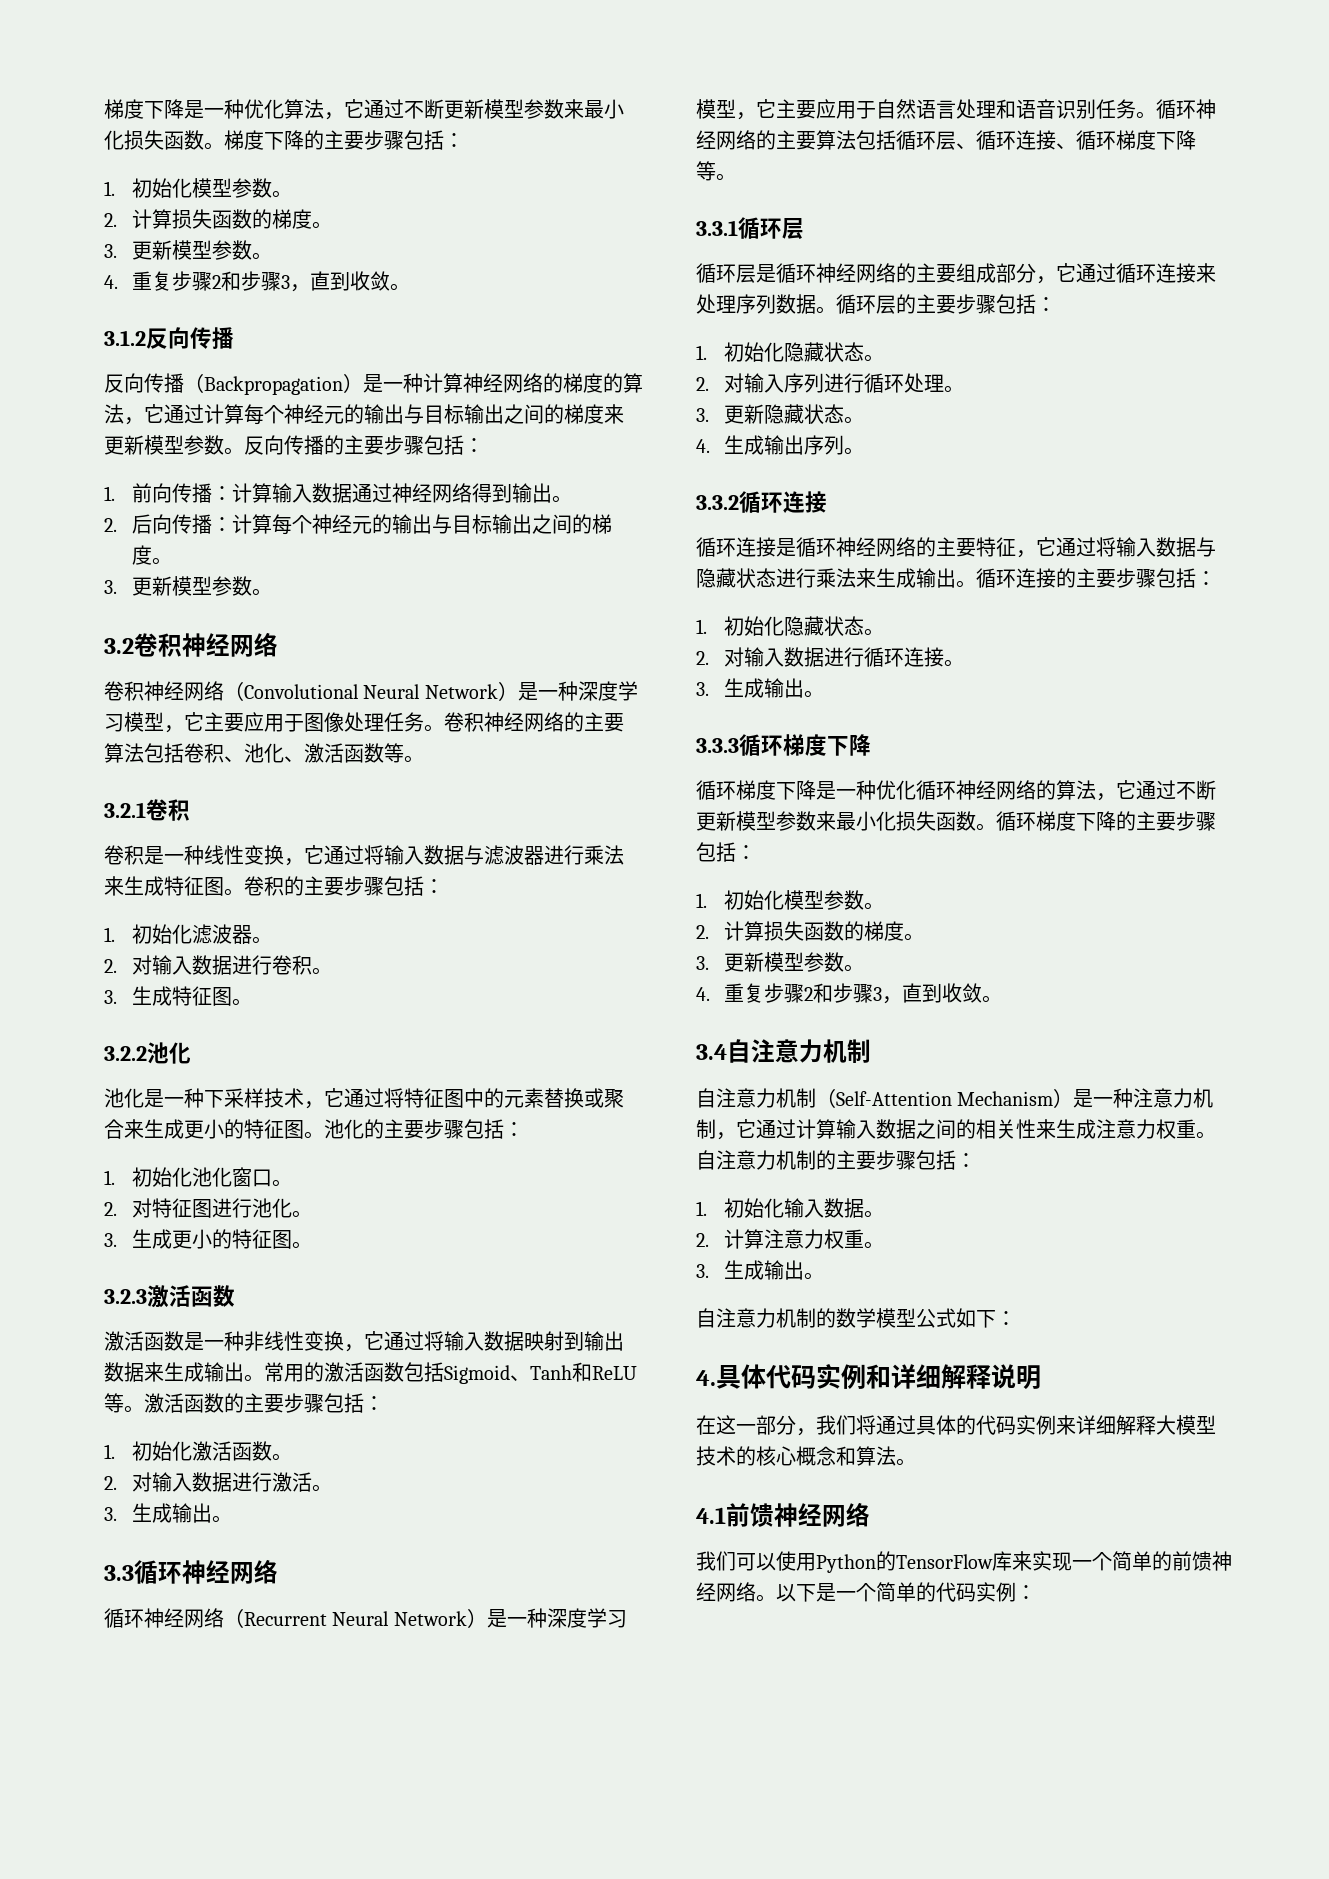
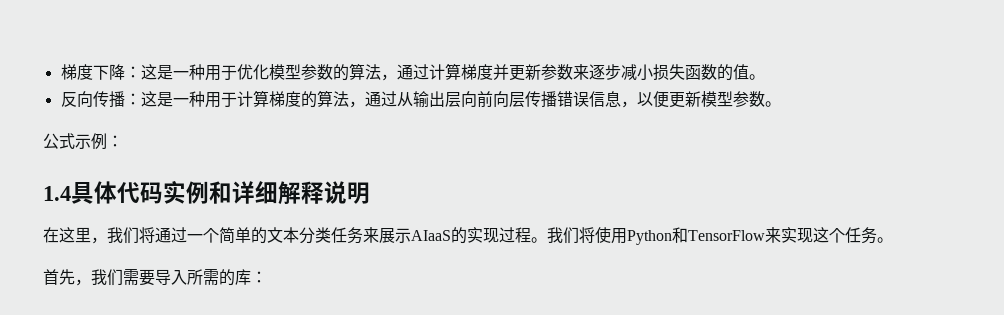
- 梯度下降是一种优化算法，它通过不断更新模型参数来最小化损失函数。梯度下降的主要步骤包括：
- 1.初始化模型参数。
- 2.计算损失函数的梯度。
- 3.更新模型参数。
- 4.重复步骤2和步骤3，直到收敛。
- 3.1.2反向传播
- 反向传播（Backpropagation）是一种计算神经网络的梯度的算法，它通过计算每个神经元的输出与目标输出之间的梯度来更新模型参数。反向传播的主要步骤包括：
- 1.前向传播：计算输入数据通过神经网络得到输出。
- 2.后向传播：计算每个神经元的输出与目标输出之间的梯度。
- 3.更新模型参数。
- 3.2卷积神经网络
- 卷积神经网络（Convolutional Neural Network）是一种深度学习模型，它主要应用于图像处理任务。卷积神经网络的主要算法包括卷积、池化、激活函数等。
- 3.2.1卷积
- 卷积是一种线性变换，它通过将输入数据与滤波器进行乘法来生成特征图。卷积的主要步骤包括：
- 1.初始化滤波器。
- 2.对输入数据进行卷积。
- 3.生成特征图。
- 3.2.2池化
- 池化是一种下采样技术，它通过将特征图中的元素替换或聚合来生成更小的特征图。池化的主要步骤包括：
- 1.初始化池化窗口。
- 2.对特征图进行池化。
- 3.生成更小的特征图。
- 3.2.3激活函数
- 激活函数是一种非线性变换，它通过将输入数据映射到输出数据来生成输出。常用的激活函数包括Sigmoid、Tanh和ReLU等。激活函数的主要步骤包括：
- 1.初始化激活函数。
- 2.对输入数据进行激活。
- 3.生成输出。
- 3.3循环神经网络
- 循环神经网络（Recurrent Neural Network）是一种深度学习模型，它主要应用于自然语言处理和语音识别任务。循环神经网络的主要算法包括循环层、循环连接、循环梯度下降等。
- 3.3.1循环层
- 循环层是循环神经网络的主要组成部分，它通过循环连接来处理序列数据。循环层的主要步骤包括：
- 1.初始化隐藏状态。
- 2.对输入序列进行循环处理。
- 3.更新隐藏状态。
- 4.生成输出序列。
- 3.3.2循环连接
- 循环连接是循环神经网络的主要特征，它通过将输入数据与隐藏状态进行乘法来生成输出。循环连接的主要步骤包括：
- 1.初始化隐藏状态。
- 2.对输入数据进行循环连接。
- 3.生成输出。
- 3.3.3循环梯度下降
- 循环梯度下降是一种优化循环神经网络的算法，它通过不断更新模型参数来最小化损失函数。循环梯度下降的主要步骤包括：
- 1.初始化模型参数。
- 2.计算损失函数的梯度。
- 3.更新模型参数。
- 4.重复步骤2和步骤3，直到收敛。
- 3.4自注意力机制
- 自注意力机制（Self-Attention Mechanism）是一种注意力机制，它通过计算输入数据之间的相关性来生成注意力权重。自注意力机制的主要步骤包括：
- 1.初始化输入数据。
- 2.计算注意力权重。
- 3.生成输出。
- 自注意力机制的数学模型公式如下：
- 4.具体代码实例和详细解释说明
+ 梯度下降：这是一种用于优化模型参数的算法，通过计算梯度并更新参数来逐步减小损失函数的值。
+ 反向传播：这是一种用于计算梯度的算法，通过从输出层向前向层传播错误信息，以便更新模型参数。
+ 公式示例：
+ 1.4具体代码实例和详细解释说明
- 在这一部分，我们将通过具体的代码实例来详细解释大模型技术的核心概念和算法。
- 4.1前馈神经网络
- 我们可以使用Python的TensorFlow库来实现一个简单的前馈神经网络。以下是一个简单的代码实例：
+ 在这里，我们将通过一个简单的文本分类任务来展示AIaaS的实现过程。我们将使用Python和TensorFlow来实现这个任务。
+ 首先，我们需要导入所需的库：

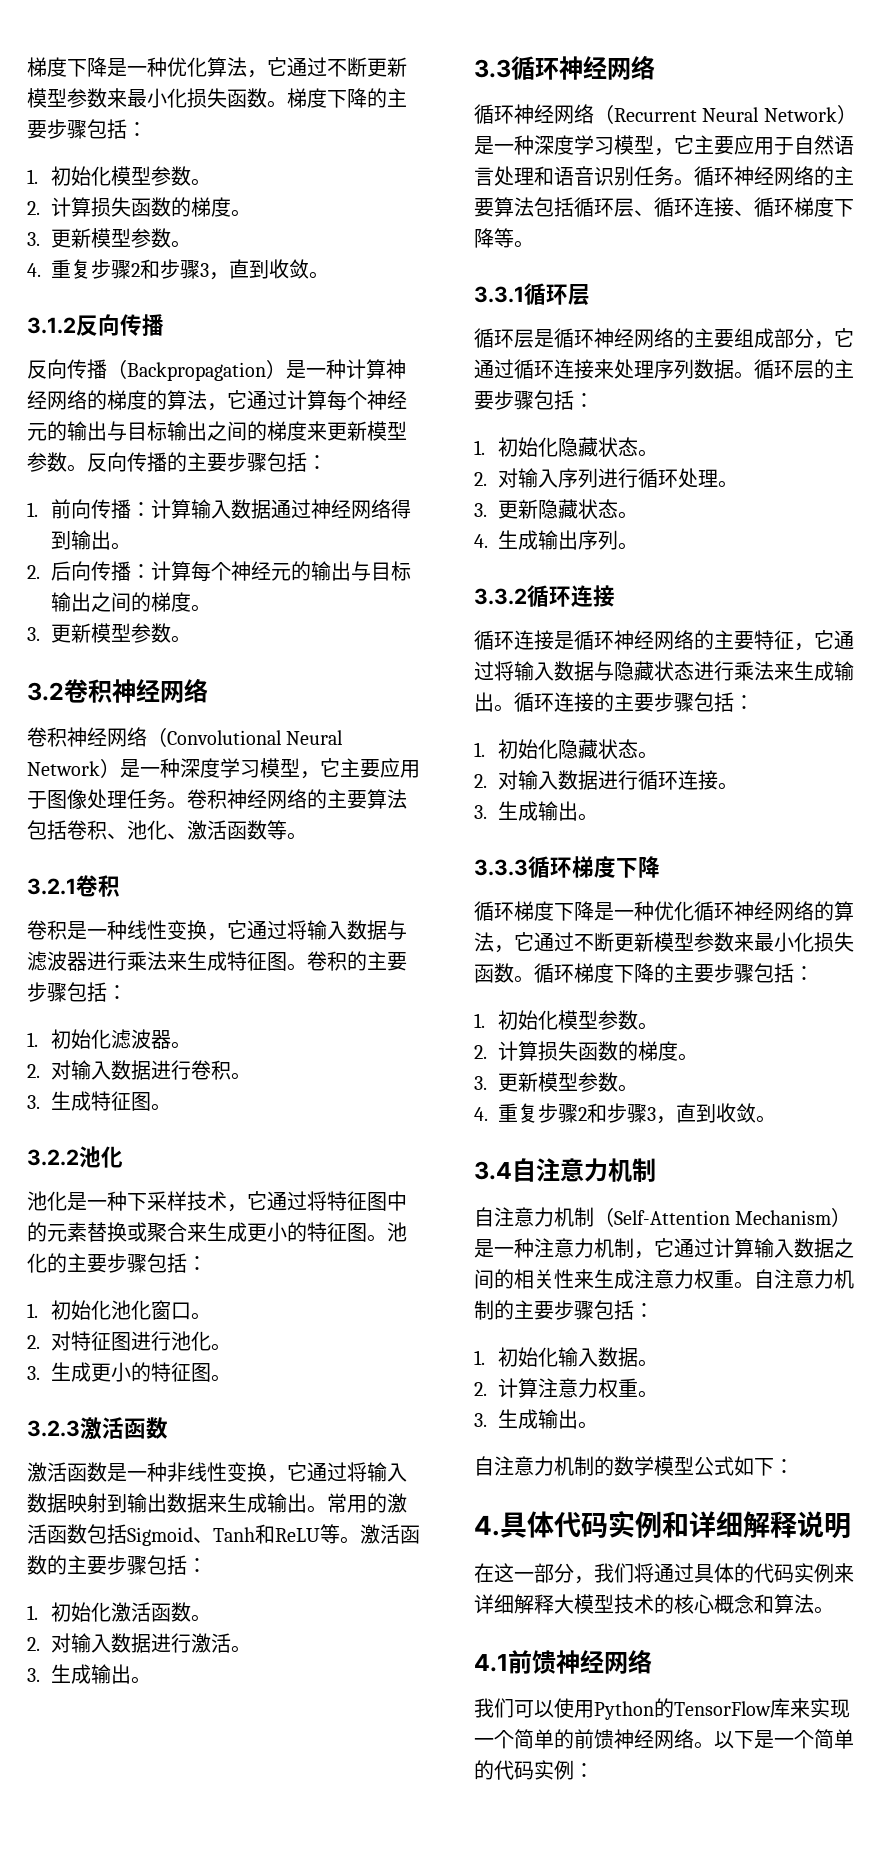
- 梯度下降：这是一种用于优化模型参数的算法，通过计算梯度并更新参数来逐步减小损失函数的值。
- 反向传播：这是一种用于计算梯度的算法，通过从输出层向前向层传播错误信息，以便更新模型参数。
- 公式示例：
- 1.4具体代码实例和详细解释说明
+ 梯度下降是一种优化算法，它通过不断更新模型参数来最小化损失函数。梯度下降的主要步骤包括：
+ 1.初始化模型参数。
+ 2.计算损失函数的梯度。
+ 3.更新模型参数。
+ 4.重复步骤2和步骤3，直到收敛。
+ 3.1.2反向传播
+ 反向传播（Backpropagation）是一种计算神经网络的梯度的算法，它通过计算每个神经元的输出与目标输出之间的梯度来更新模型参数。反向传播的主要步骤包括：
+ 1.前向传播：计算输入数据通过神经网络得到输出。
+ 2.后向传播：计算每个神经元的输出与目标输出之间的梯度。
+ 3.更新模型参数。
+ 3.2卷积神经网络
+ 卷积神经网络（Convolutional Neural Network）是一种深度学习模型，它主要应用于图像处理任务。卷积神经网络的主要算法包括卷积、池化、激活函数等。
+ 3.2.1卷积
+ 卷积是一种线性变换，它通过将输入数据与滤波器进行乘法来生成特征图。卷积的主要步骤包括：
+ 1.初始化滤波器。
+ 2.对输入数据进行卷积。
+ 3.生成特征图。
+ 3.2.2池化
+ 池化是一种下采样技术，它通过将特征图中的元素替换或聚合来生成更小的特征图。池化的主要步骤包括：
+ 1.初始化池化窗口。
+ 2.对特征图进行池化。
+ 3.生成更小的特征图。
+ 3.2.3激活函数
+ 激活函数是一种非线性变换，它通过将输入数据映射到输出数据来生成输出。常用的激活函数包括Sigmoid、Tanh和ReLU等。激活函数的主要步骤包括：
+ 1.初始化激活函数。
+ 2.对输入数据进行激活。
+ 3.生成输出。
+ 3.3循环神经网络
+ 循环神经网络（Recurrent Neural Network）是一种深度学习模型，它主要应用于自然语言处理和语音识别任务。循环神经网络的主要算法包括循环层、循环连接、循环梯度下降等。
+ 3.3.1循环层
+ 循环层是循环神经网络的主要组成部分，它通过循环连接来处理序列数据。循环层的主要步骤包括：
+ 1.初始化隐藏状态。
+ 2.对输入序列进行循环处理。
+ 3.更新隐藏状态。
+ 4.生成输出序列。
+ 3.3.2循环连接
+ 循环连接是循环神经网络的主要特征，它通过将输入数据与隐藏状态进行乘法来生成输出。循环连接的主要步骤包括：
+ 1.初始化隐藏状态。
+ 2.对输入数据进行循环连接。
+ 3.生成输出。
+ 3.3.3循环梯度下降
+ 循环梯度下降是一种优化循环神经网络的算法，它通过不断更新模型参数来最小化损失函数。循环梯度下降的主要步骤包括：
+ 1.初始化模型参数。
+ 2.计算损失函数的梯度。
+ 3.更新模型参数。
+ 4.重复步骤2和步骤3，直到收敛。
+ 3.4自注意力机制
+ 自注意力机制（Self-Attention Mechanism）是一种注意力机制，它通过计算输入数据之间的相关性来生成注意力权重。自注意力机制的主要步骤包括：
+ 1.初始化输入数据。
+ 2.计算注意力权重。
+ 3.生成输出。
+ 自注意力机制的数学模型公式如下：
+ 4.具体代码实例和详细解释说明
- 在这里，我们将通过一个简单的文本分类任务来展示AIaaS的实现过程。我们将使用Python和TensorFlow来实现这个任务。
- 首先，我们需要导入所需的库：
+ 在这一部分，我们将通过具体的代码实例来详细解释大模型技术的核心概念和算法。
+ 4.1前馈神经网络
+ 我们可以使用Python的TensorFlow库来实现一个简单的前馈神经网络。以下是一个简单的代码实例：

